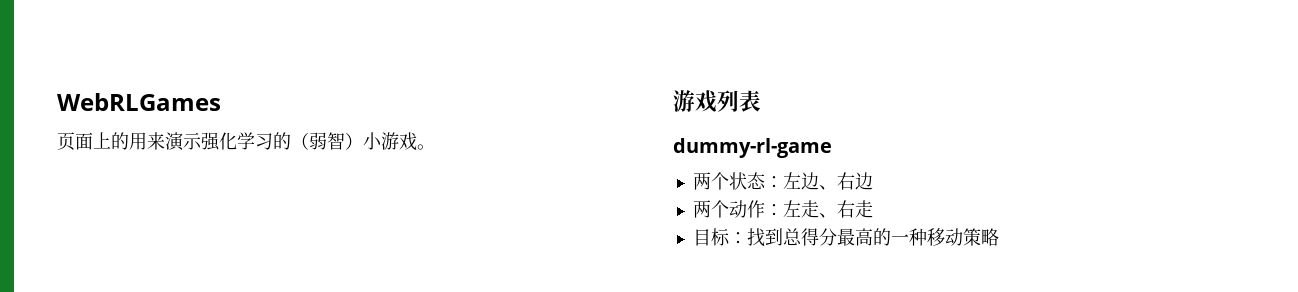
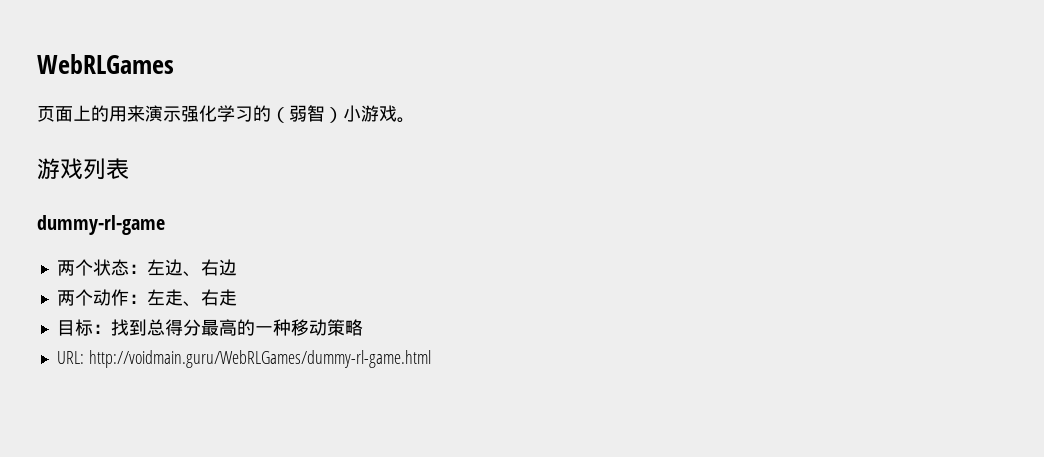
+ URL: http://voidmain.guru/WebRLGames/dummy-rl-game.html

